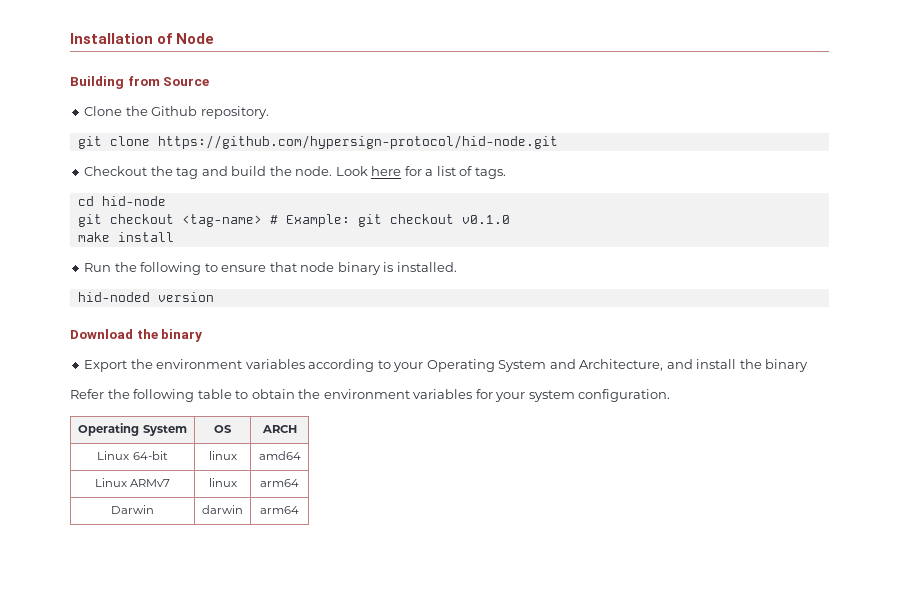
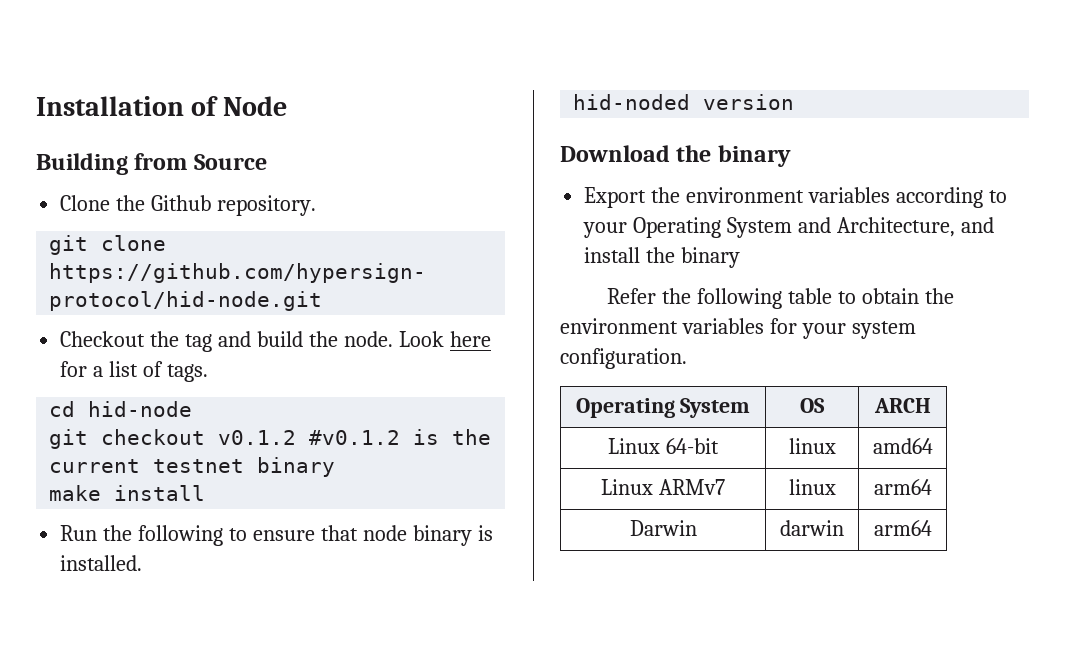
- git checkout <tag-name> # Example: git checkout v0.1.0
+ git checkout v0.1.2 #v0.1.2 is the current testnet binary

